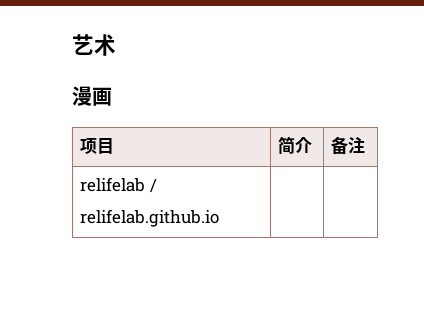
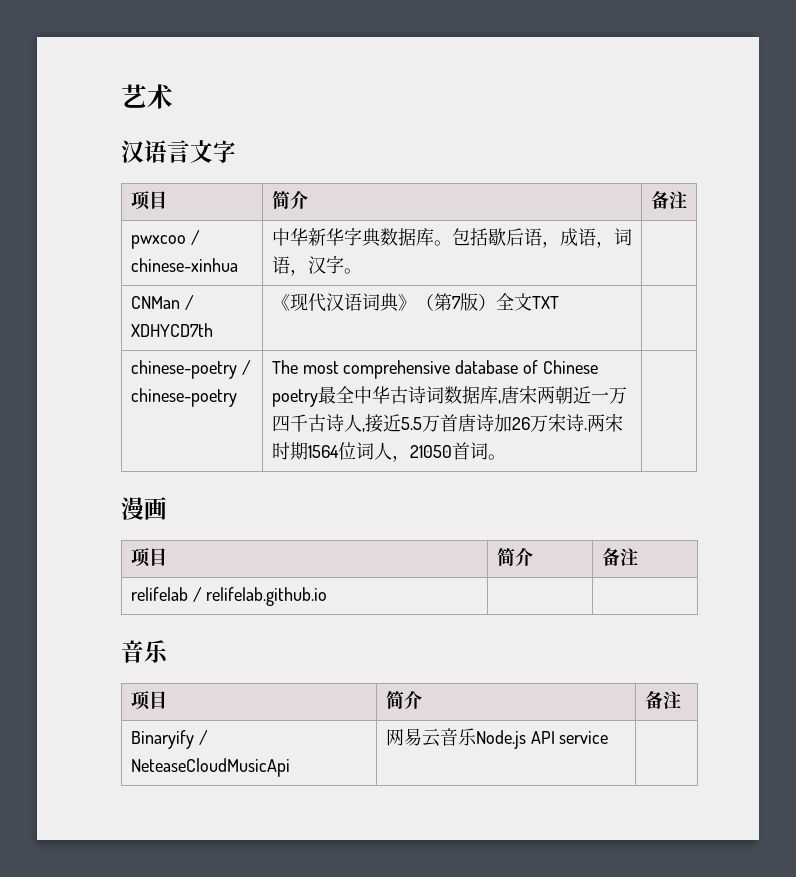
+ 汉语言文字
+ 项目 | 简介 | 备注
+ pwxcoo / chinese-xinhua | 中华新华字典数据库。包括歇后语，成语，词语，汉字。 |
+ CNMan / XDHYCD7th | 《现代汉语词典》（第7版）全文TXT |
+ chinese-poetry / chinese-poetry | The most comprehensive database of Chinese poetry最全中华古诗词数据库,唐宋两朝近一万四千古诗人,接近5.5万首唐诗加26万宋诗.两宋时期1564位词人，21050首词。 |
  relifelab / relifelab.github.io | |
+ 音乐
+ 项目 | 简介 | 备注
+ Binaryify / NeteaseCloudMusicApi | 网易云音乐Node.js API service |

